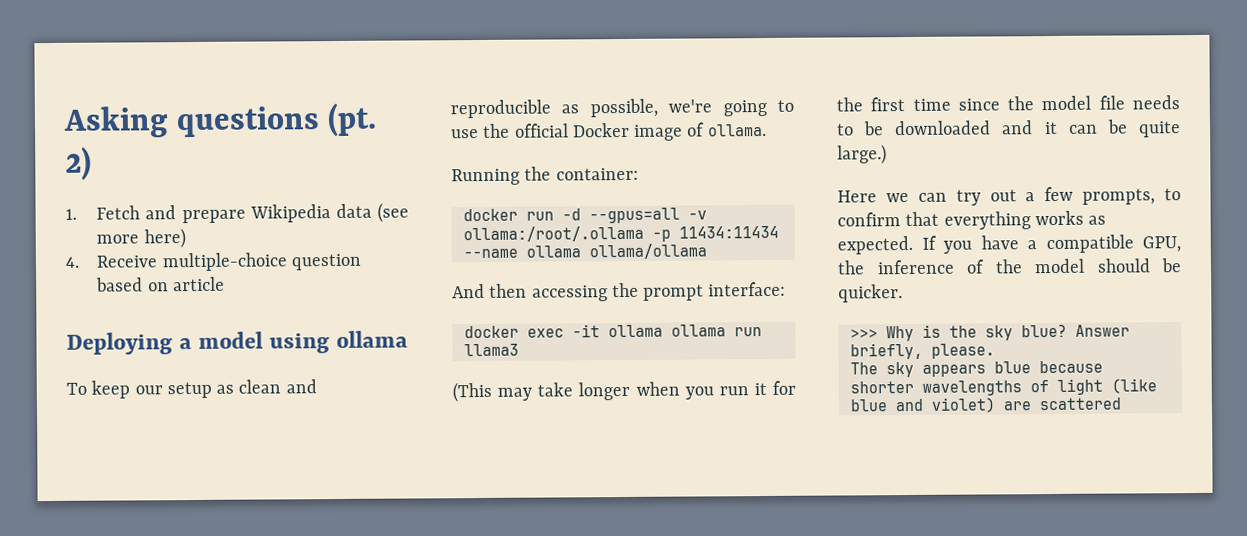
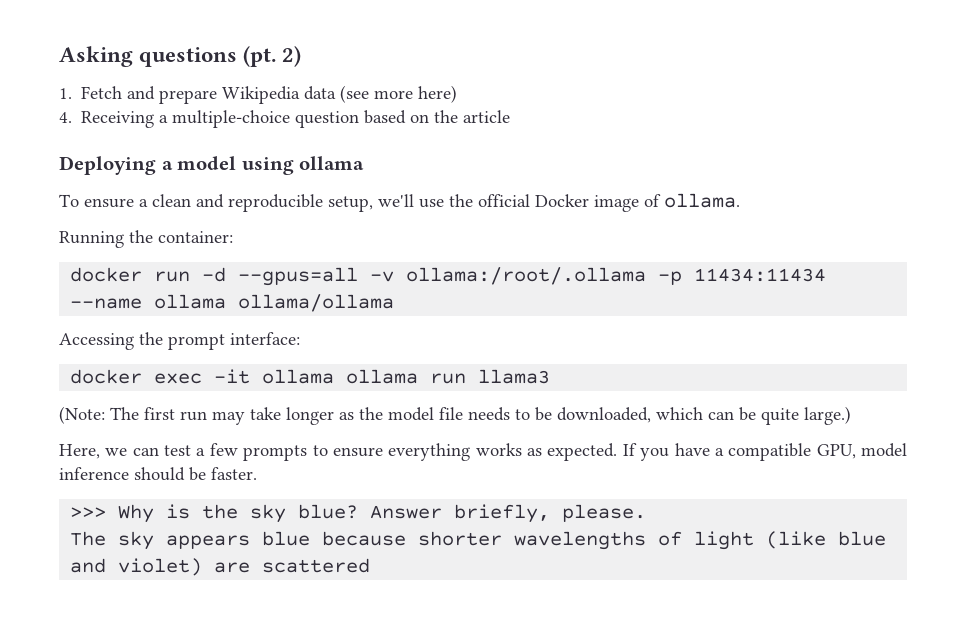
- 4. Receive multiple-choice question based on article
+ 4. Receiving a multiple-choice question based on the article
- To keep our setup as clean and reproducible as possible, we're going to use the official Docker image of ollama.
+ To ensure a clean and reproducible setup, we'll use the official Docker image of ollama.
- And then accessing the prompt interface:
+ Accessing the prompt interface:
- (This may take longer when you run it for the first time since the model file needs to be downloaded and it can be quite large.)
+ (Note: The first run may take longer as the model file needs to be downloaded, which can be quite large.)
- Here we can try out a few prompts, to confirm that everything works as expected.
+ Here, we can test a few prompts to ensure everything works as expected.
- If you have a compatible GPU, the inference of the model should be quicker.
+ If you have a compatible GPU, model inference should be faster.

